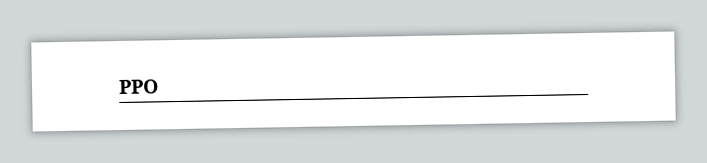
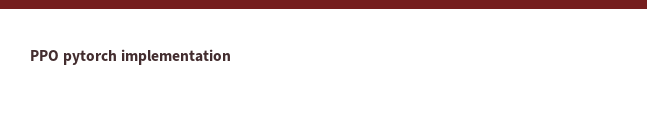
- PPO
+ PPO pytorch implementation

